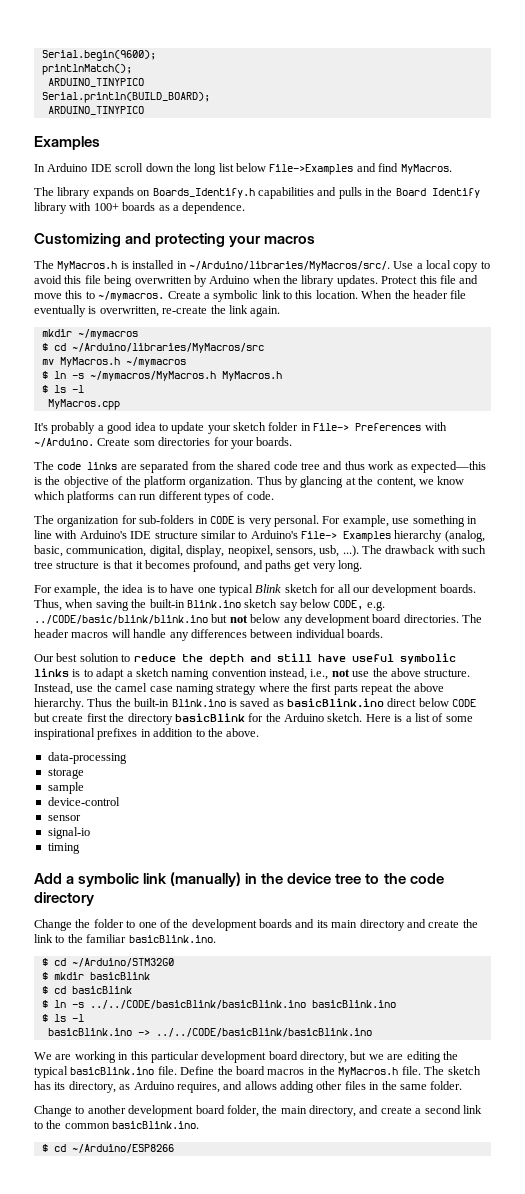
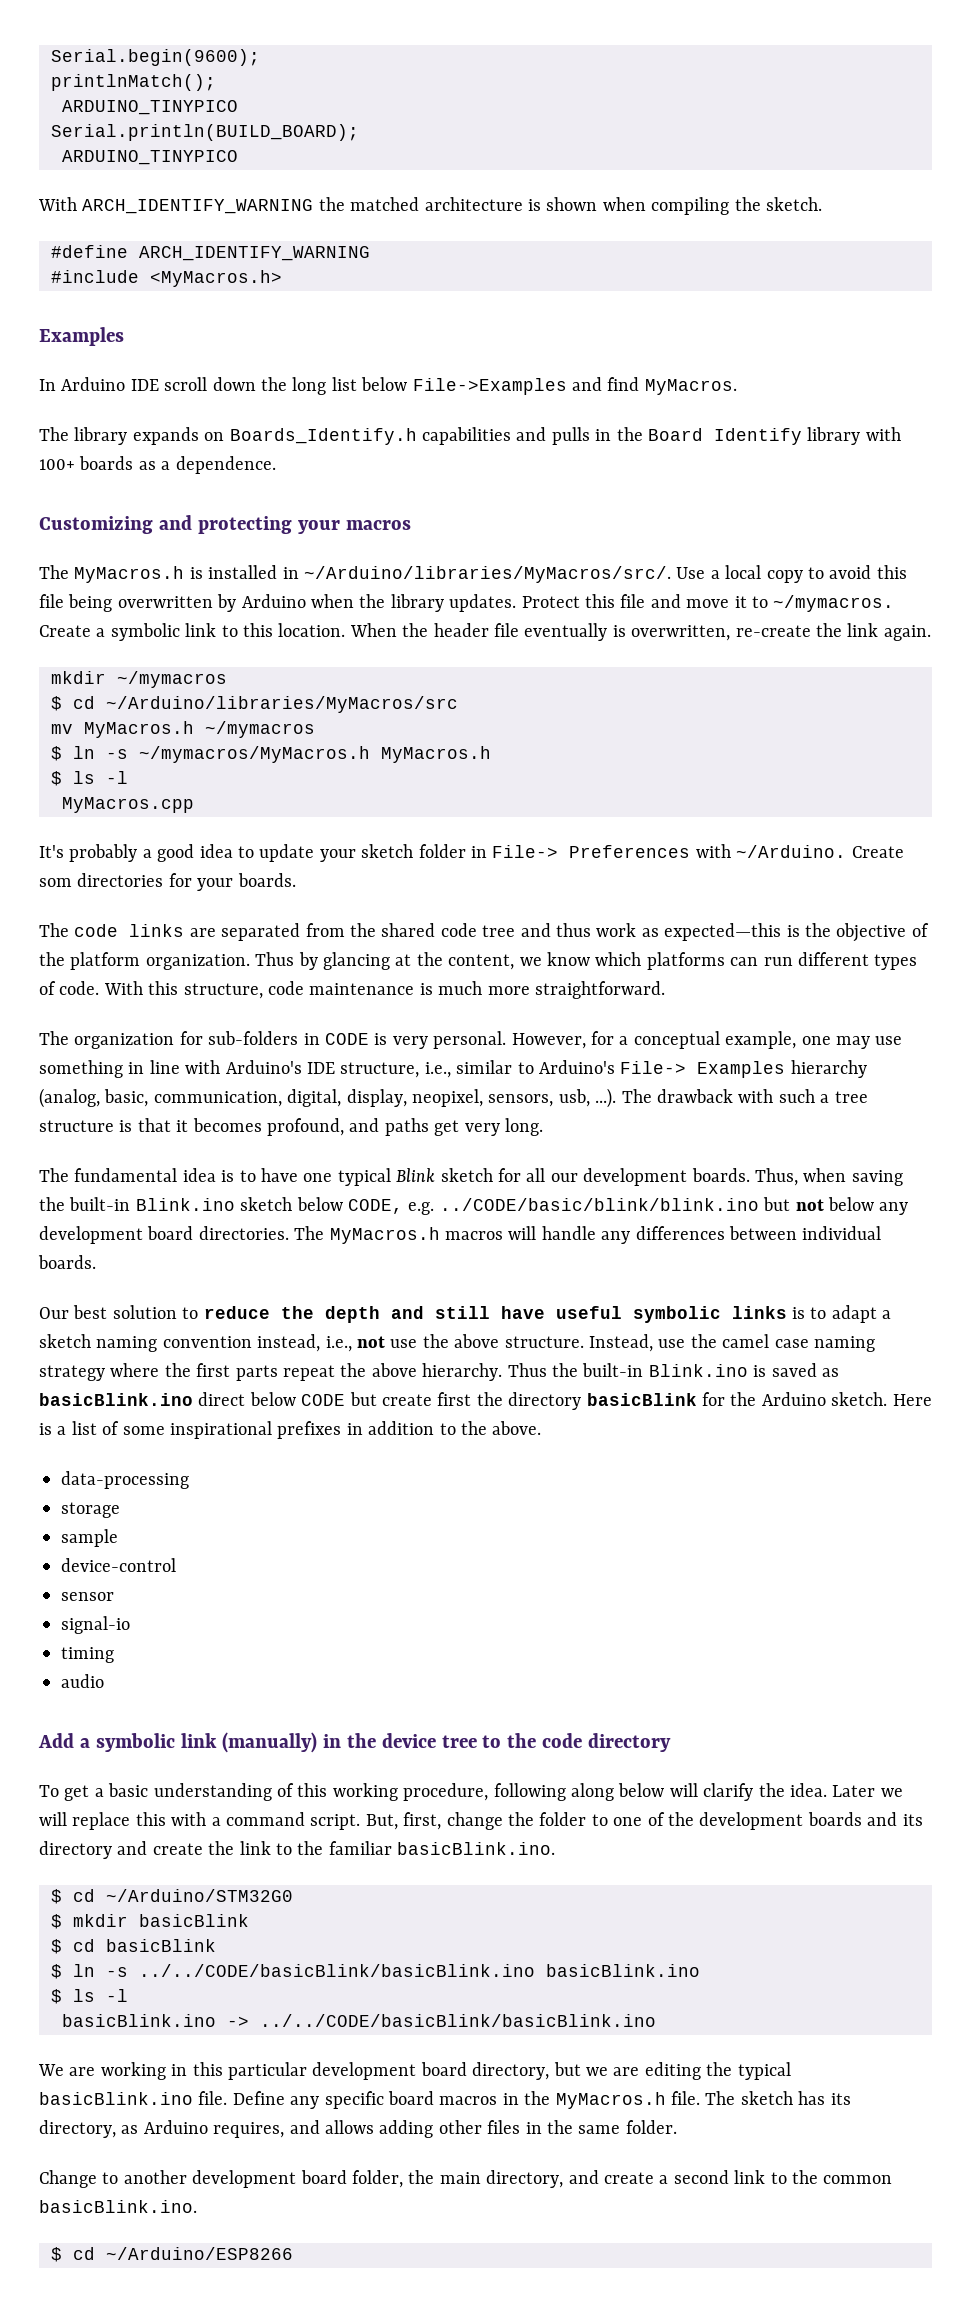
+ With ARCH_IDENTIFY_WARNING the matched architecture is shown when compiling the sketch.
+ #define ARCH_IDENTIFY_WARNING
+ #include <MyMacros.h>
- Protect this file and move this to ~/mymacros.
+ Protect this file and move it to ~/mymacros.
+ With this structure, code maintenance is much more straightforward.
- For example, use something in line with Arduino's IDE structure similar to Arduino's File-> Examples hierarchy (analog, basic, communication, digital, display, neopixel, sensors, usb, ...). The drawback with such tree structure is that it becomes profound, and paths get very long.
+ However, for a conceptual example, one may use something in line with Arduino's IDE structure, i.e., similar to Arduino's File-> Examples hierarchy (analog, basic, communication, digital, display, neopixel, sensors, usb, ...). The drawback with such a tree structure is that it becomes profound, and paths get very long.
- For example, the idea is to have one typical Blink sketch for all our development boards.
+ The fundamental idea is to have one typical Blink sketch for all our development boards.
- Thus, when saving the built-in Blink.ino sketch say below CODE, e.g. ../CODE/basic/blink/blink.ino but not below any development board directories.
+ Thus, when saving the built-in Blink.ino sketch below CODE, e.g. ../CODE/basic/blink/blink.ino but not below any development board directories.
- The header macros will handle any differences between individual boards.
+ The MyMacros.h macros will handle any differences between individual boards.
+ audio
- Change the folder to one of the development boards and its main directory and create the link to the familiar basicBlink.ino.
+ To get a basic understanding of this working procedure, following along below will clarify the idea. Later we will replace this with a command script. But, first, change the folder to one of the development boards and its directory and create the link to the familiar basicBlink.ino.
- Define the board macros in the MyMacros.h file.
+ Define any specific board macros in the MyMacros.h file.

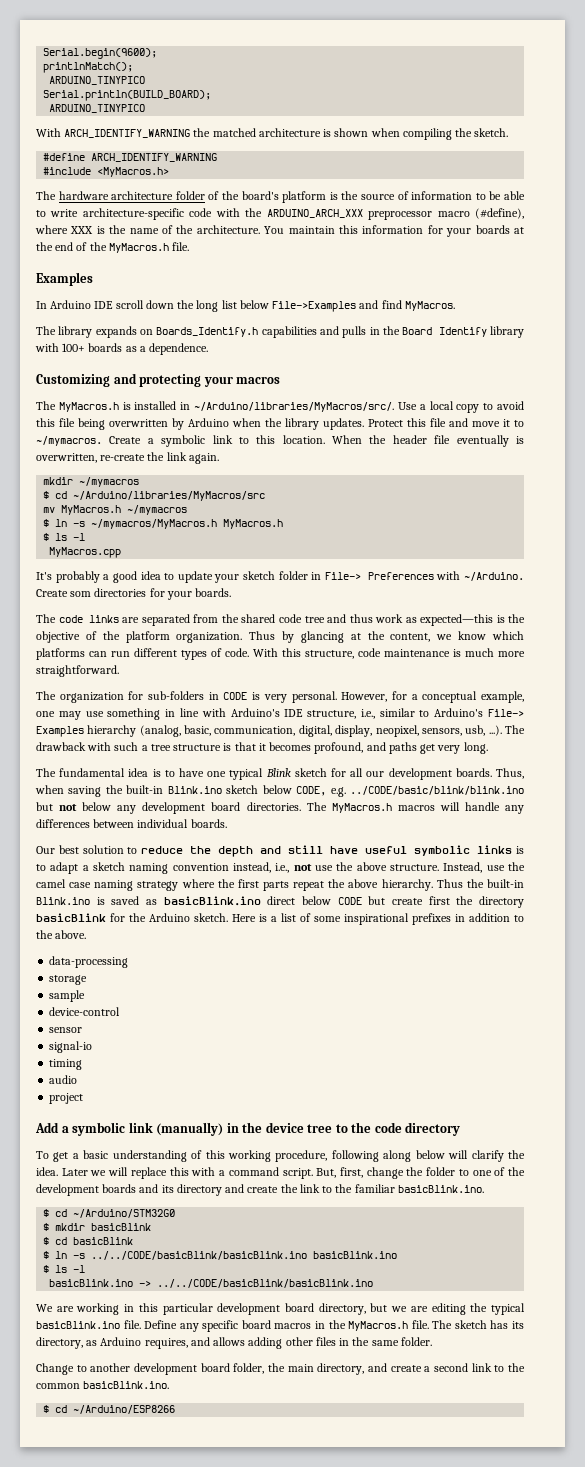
+ The hardware architecture folder of the board's platform is the source of information to be able to write architecture-specific code with the ARDUINO_ARCH_XXX preprocessor macro (#define), where XXX is the name of the architecture. You maintain this information for your boards at the end of the MyMacros.h file.
+ project

